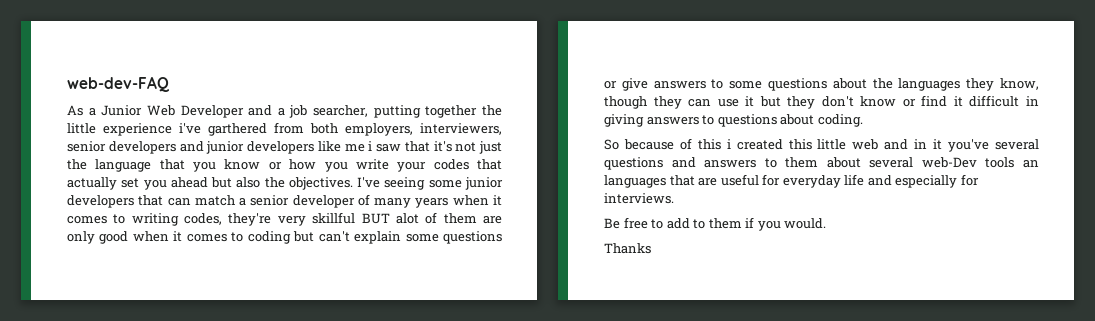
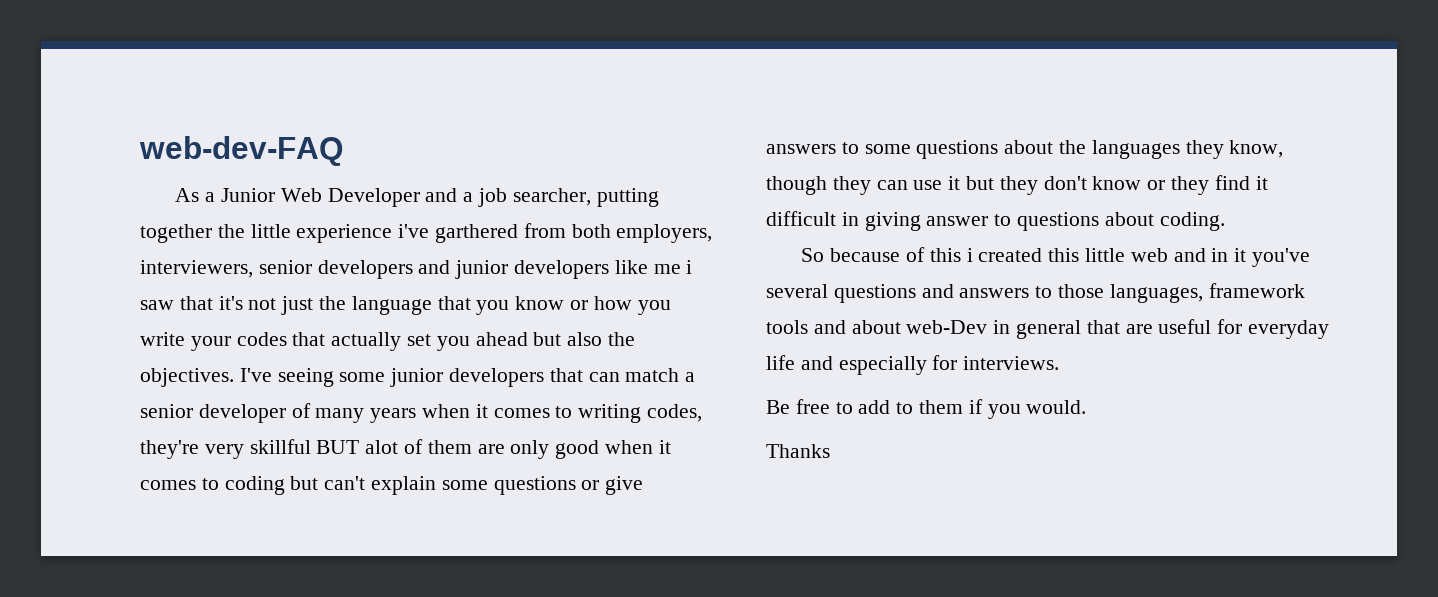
- I've seeing some junior developers that can match a senior developer of many years when it comes to writing codes, they're very skillful BUT alot of them are only good when it comes to coding but can't explain some questions or give answers to some questions about the languages they know, though they can use it but they don't know or find it difficult in giving answers to questions about coding.
+ I've seeing some junior developers that can match a senior developer of many years when it comes to writing codes, they're very skillful BUT alot of them are only good when it comes to coding but can't explain some questions or give answers to some questions about the languages they know, though they can use it but they don't know or they find it difficult in giving answer to questions about coding.
- So because of this i created this little web and in it you've several questions and answers to them about several web-Dev tools an languages that are useful for everyday life and especially for interviews.
+ So because of this i created this little web and in it you've several questions and answers to those languages, framework tools and about web-Dev in general that are useful for everyday life and especially for interviews.

